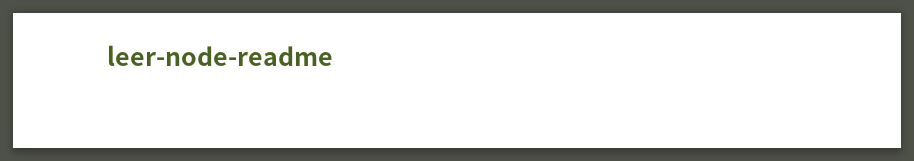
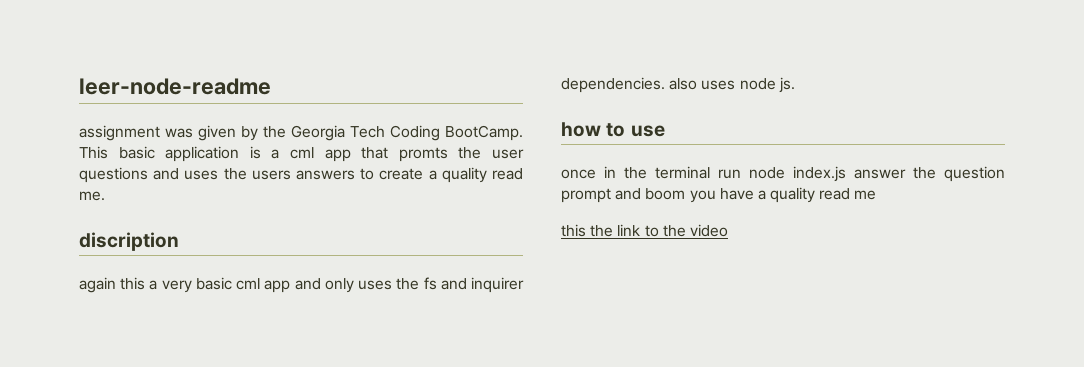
+ assignment was given by the Georgia Tech Coding BootCamp. This basic application is a cml app that promts the user questions and uses the users answers to create a quality read me.
+ discription
+ again this a very basic cml app and only uses the fs and inquirer dependencies. also uses node js.
+ how to use
+ once in the terminal run node index.js answer the question prompt and boom you have a quality read me
+ this the link to the video

